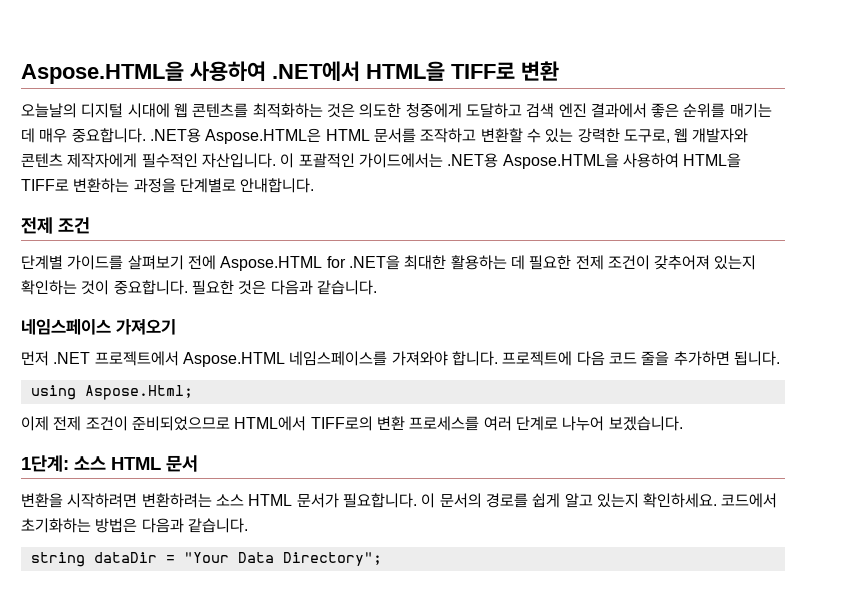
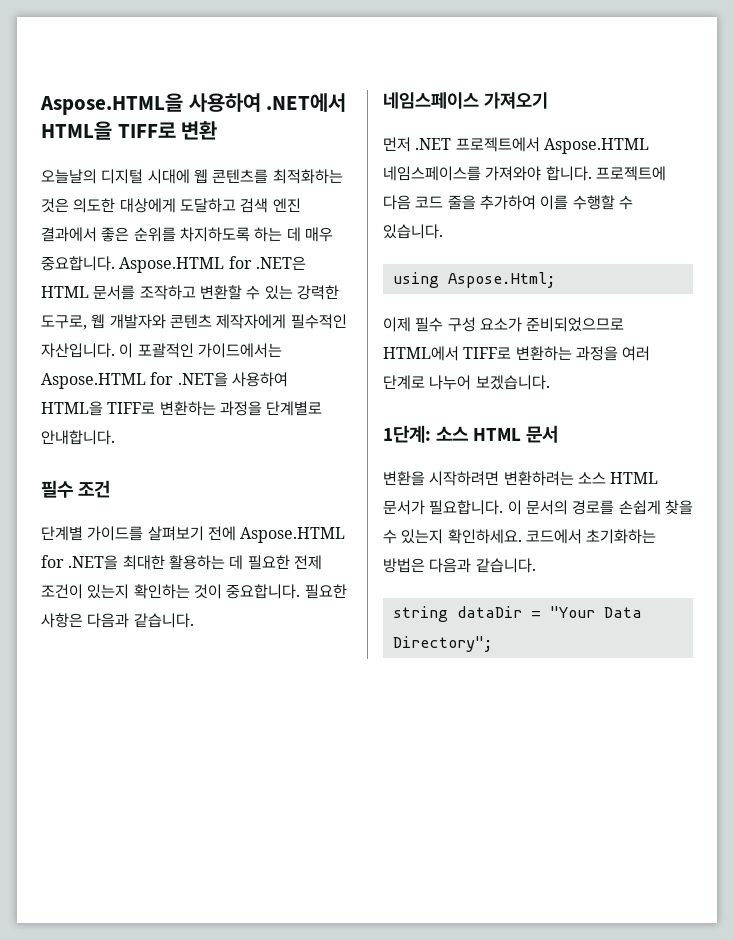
- 오늘날의 디지털 시대에 웹 콘텐츠를 최적화하는 것은 의도한 청중에게 도달하고 검색 엔진 결과에서 좋은 순위를 매기는 데 매우 중요합니다. .NET용 Aspose.HTML은 HTML 문서를 조작하고 변환할 수 있는 강력한 도구로, 웹 개발자와 콘텐츠 제작자에게 필수적인 자산입니다.
+ 오늘날의 디지털 시대에 웹 콘텐츠를 최적화하는 것은 의도한 대상에게 도달하고 검색 엔진 결과에서 좋은 순위를 차지하도록 하는 데 매우 중요합니다. Aspose.HTML for .NET은 HTML 문서를 조작하고 변환할 수 있는 강력한 도구로, 웹 개발자와 콘텐츠 제작자에게 필수적인 자산입니다.
- 이 포괄적인 가이드에서는 .NET용 Aspose.HTML을 사용하여 HTML을 TIFF로 변환하는 과정을 단계별로 안내합니다.
+ 이 포괄적인 가이드에서는 Aspose.HTML for .NET을 사용하여 HTML을 TIFF로 변환하는 과정을 단계별로 안내합니다.
- 전제 조건
+ 필수 조건
- 단계별 가이드를 살펴보기 전에 Aspose.HTML for .NET을 최대한 활용하는 데 필요한 전제 조건이 갖추어져 있는지 확인하는 것이 중요합니다.
+ 단계별 가이드를 살펴보기 전에 Aspose.HTML for .NET을 최대한 활용하는 데 필요한 전제 조건이 있는지 확인하는 것이 중요합니다.
- 필요한 것은 다음과 같습니다.
+ 필요한 사항은 다음과 같습니다.
- 프로젝트에 다음 코드 줄을 추가하면 됩니다.
+ 프로젝트에 다음 코드 줄을 추가하여 이를 수행할 수 있습니다.
  using Aspose.Html;
- 이제 전제 조건이 준비되었으므로 HTML에서 TIFF로의 변환 프로세스를 여러 단계로 나누어 보겠습니다.
+ 이제 필수 구성 요소가 준비되었으므로 HTML에서 TIFF로 변환하는 과정을 여러 단계로 나누어 보겠습니다.
- 이 문서의 경로를 쉽게 알고 있는지 확인하세요.
+ 이 문서의 경로를 손쉽게 찾을 수 있는지 확인하세요.

